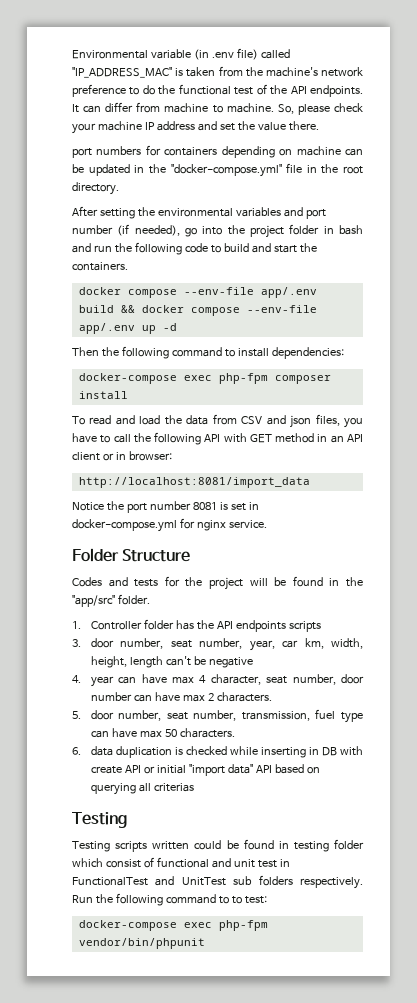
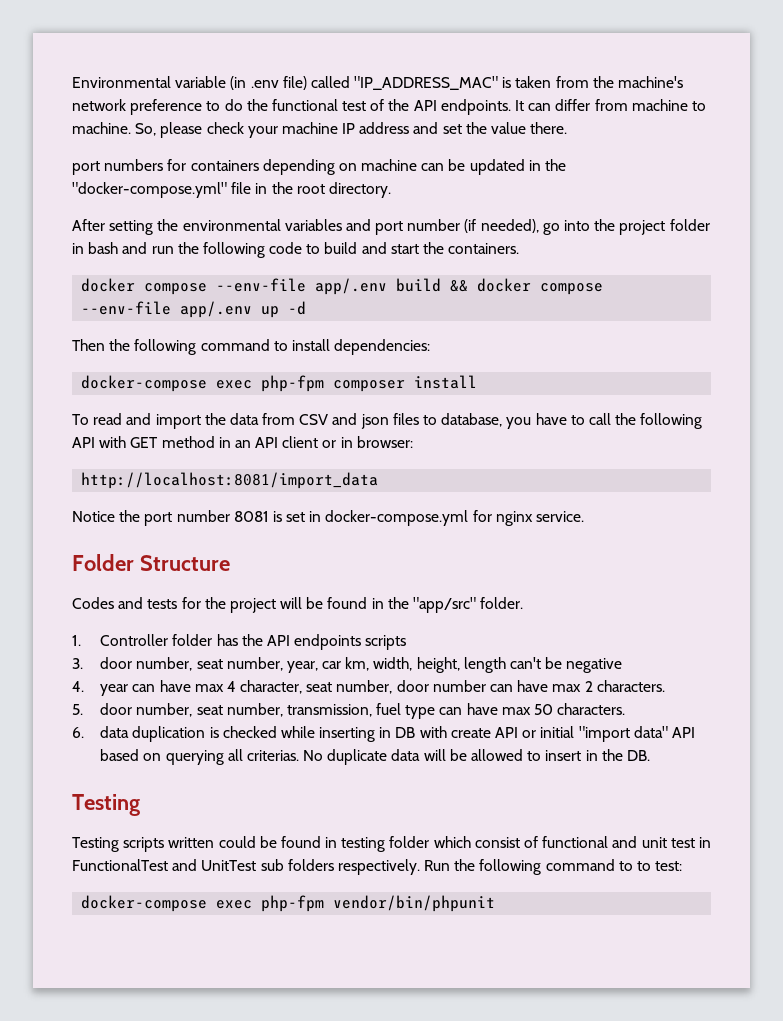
- To read and load the data from CSV and json files, you have to call the following API with GET method in an API client or in browser:
+ To read and import the data from CSV and json files to database, you have to call the following API with GET method in an API client or in browser:
- 6. data duplication is checked while inserting in DB with create API or initial "import data" API based on querying all criterias
+ 6. data duplication is checked while inserting in DB with create API or initial "import data" API based on querying all criterias. No duplicate data will be allowed to insert in the DB.

